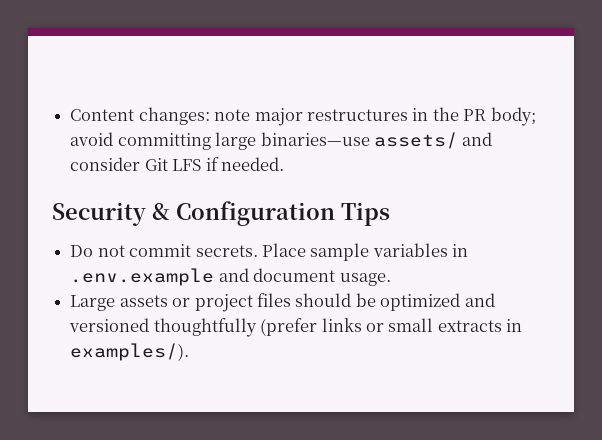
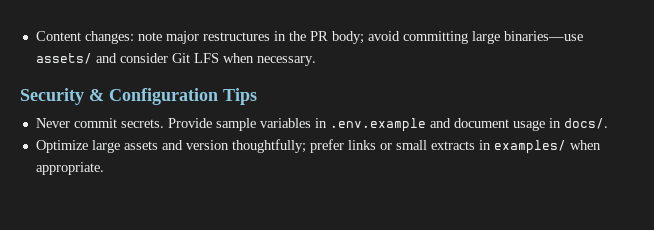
- Content changes: note major restructures in the PR body; avoid committing large binaries—use assets/ and consider Git LFS if needed.
+ Content changes: note major restructures in the PR body; avoid committing large binaries—use assets/ and consider Git LFS when necessary.
- Do not commit secrets.
+ Never commit secrets.
- Place sample variables in .env.example and document usage.
- Large assets or project files should be optimized and versioned thoughtfully (prefer links or small extracts in examples/).
+ Provide sample variables in .env.example and document usage in docs/.
+ Optimize large assets and version thoughtfully; prefer links or small extracts in examples/ when appropriate.

